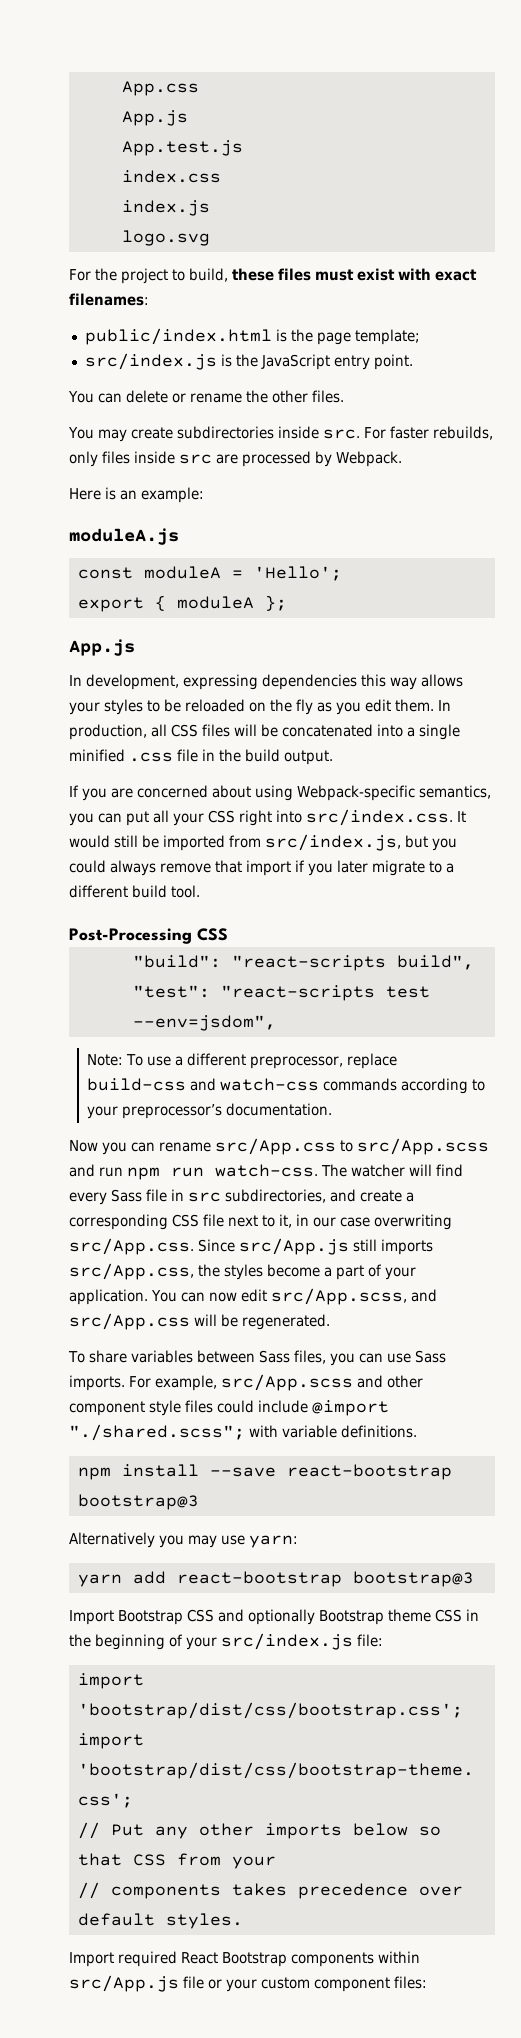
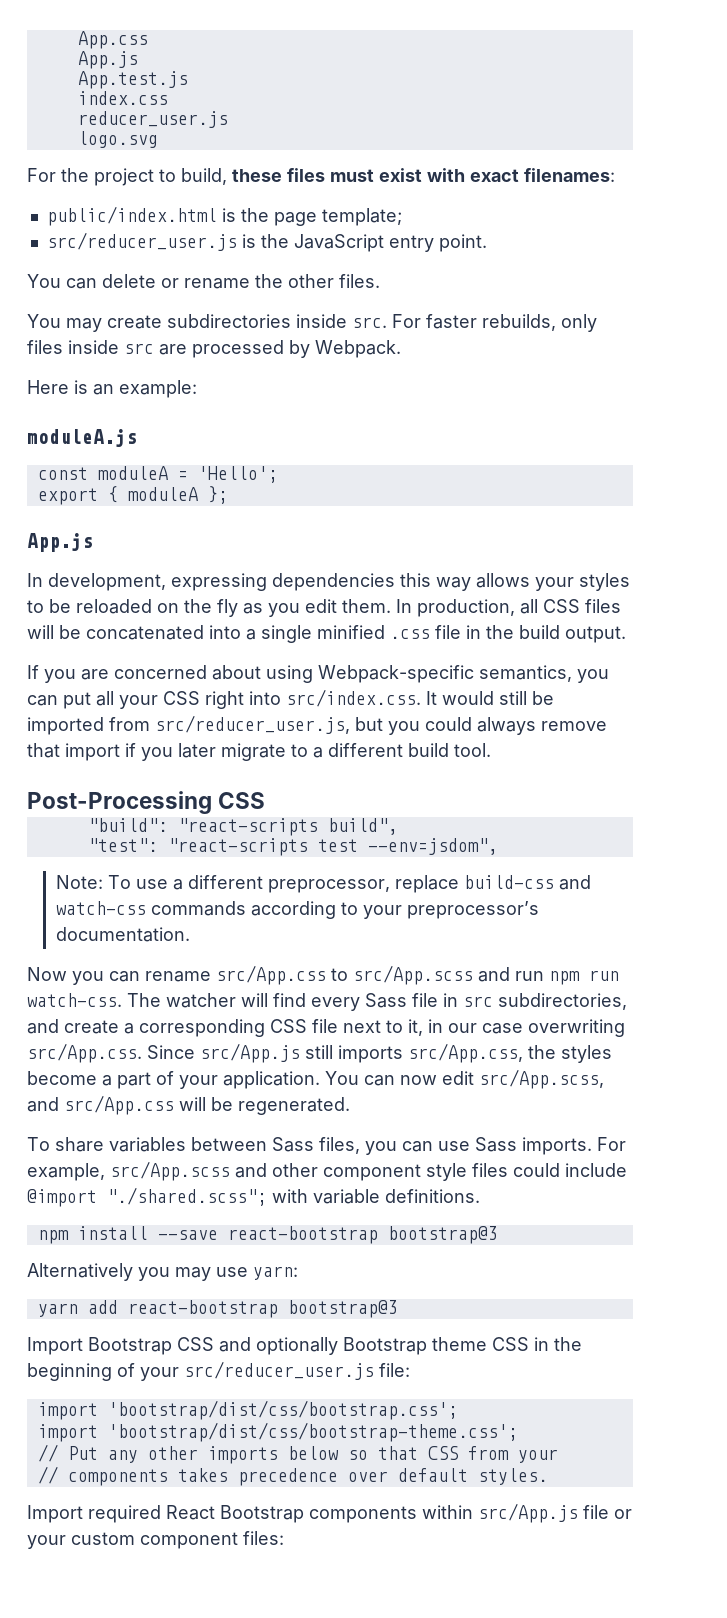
- index.js
+ reducer_user.js
- src/index.js is the JavaScript entry point.
+ src/reducer_user.js is the JavaScript entry point.
- If you are concerned about using Webpack-specific semantics, you can put all your CSS right into src/index.css. It would still be imported from src/index.js, but you could always remove that import if you later migrate to a different build tool.
+ If you are concerned about using Webpack-specific semantics, you can put all your CSS right into src/index.css. It would still be imported from src/reducer_user.js, but you could always remove that import if you later migrate to a different build tool.
- Import Bootstrap CSS and optionally Bootstrap theme CSS in the beginning of your src/index.js file:
+ Import Bootstrap CSS and optionally Bootstrap theme CSS in the beginning of your src/reducer_user.js file:

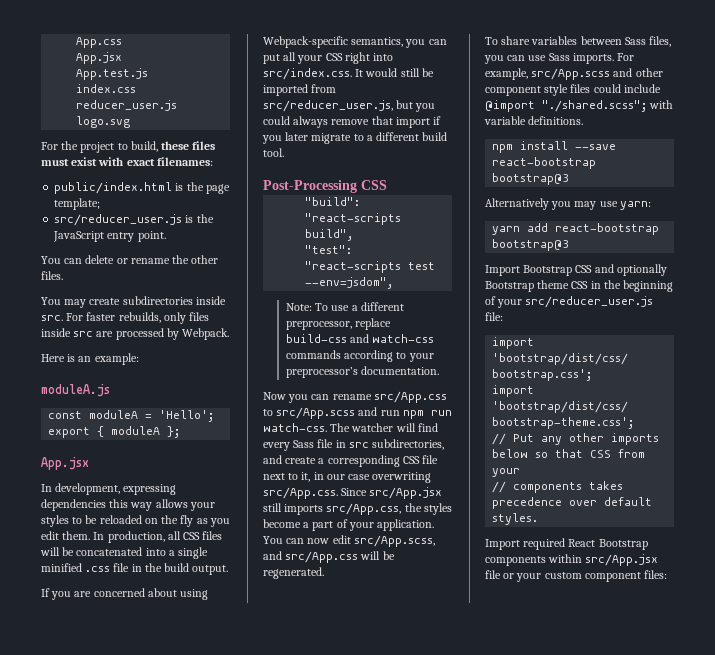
  App.css
- App.js
+ App.jsx
  export { moduleA };
- App.js
+ App.jsx
- The watcher will find every Sass file in src subdirectories, and create a corresponding CSS file next to it, in our case overwriting src/App.css. Since src/App.js still imports src/App.css, the styles become a part of your application.
+ The watcher will find every Sass file in src subdirectories, and create a corresponding CSS file next to it, in our case overwriting src/App.css. Since src/App.jsx still imports src/App.css, the styles become a part of your application.
- Import required React Bootstrap components within src/App.js file or your custom component files:
+ Import required React Bootstrap components within src/App.jsx file or your custom component files:

